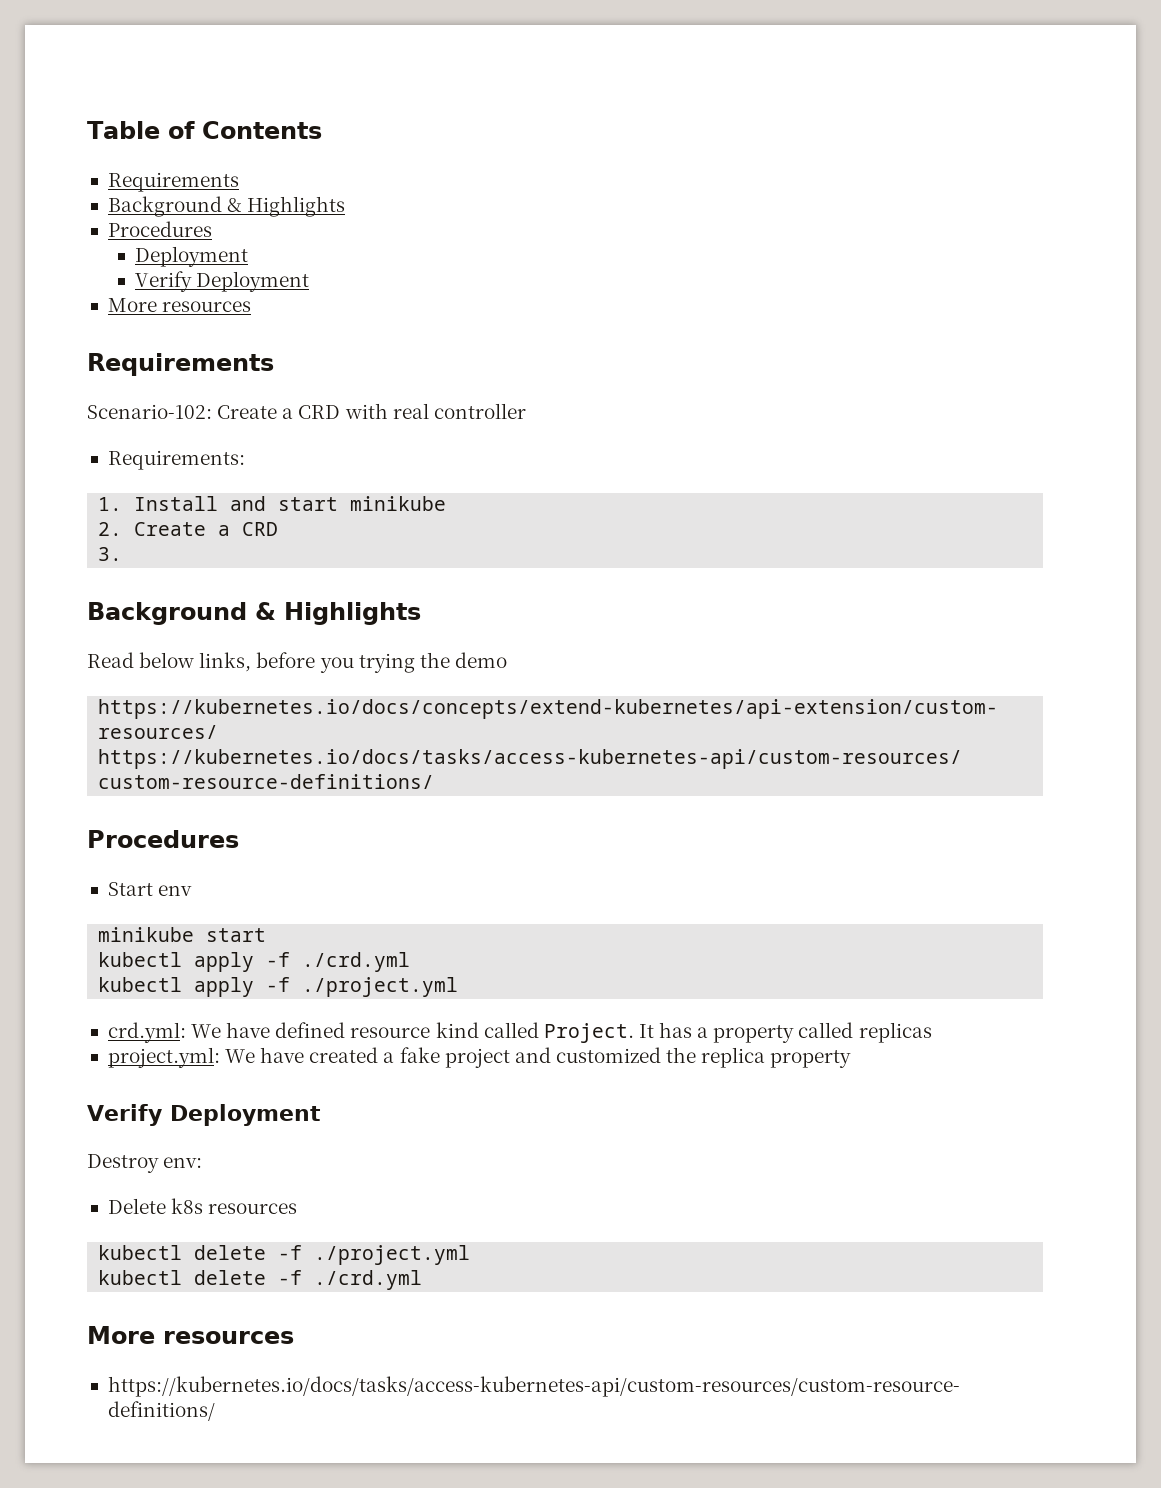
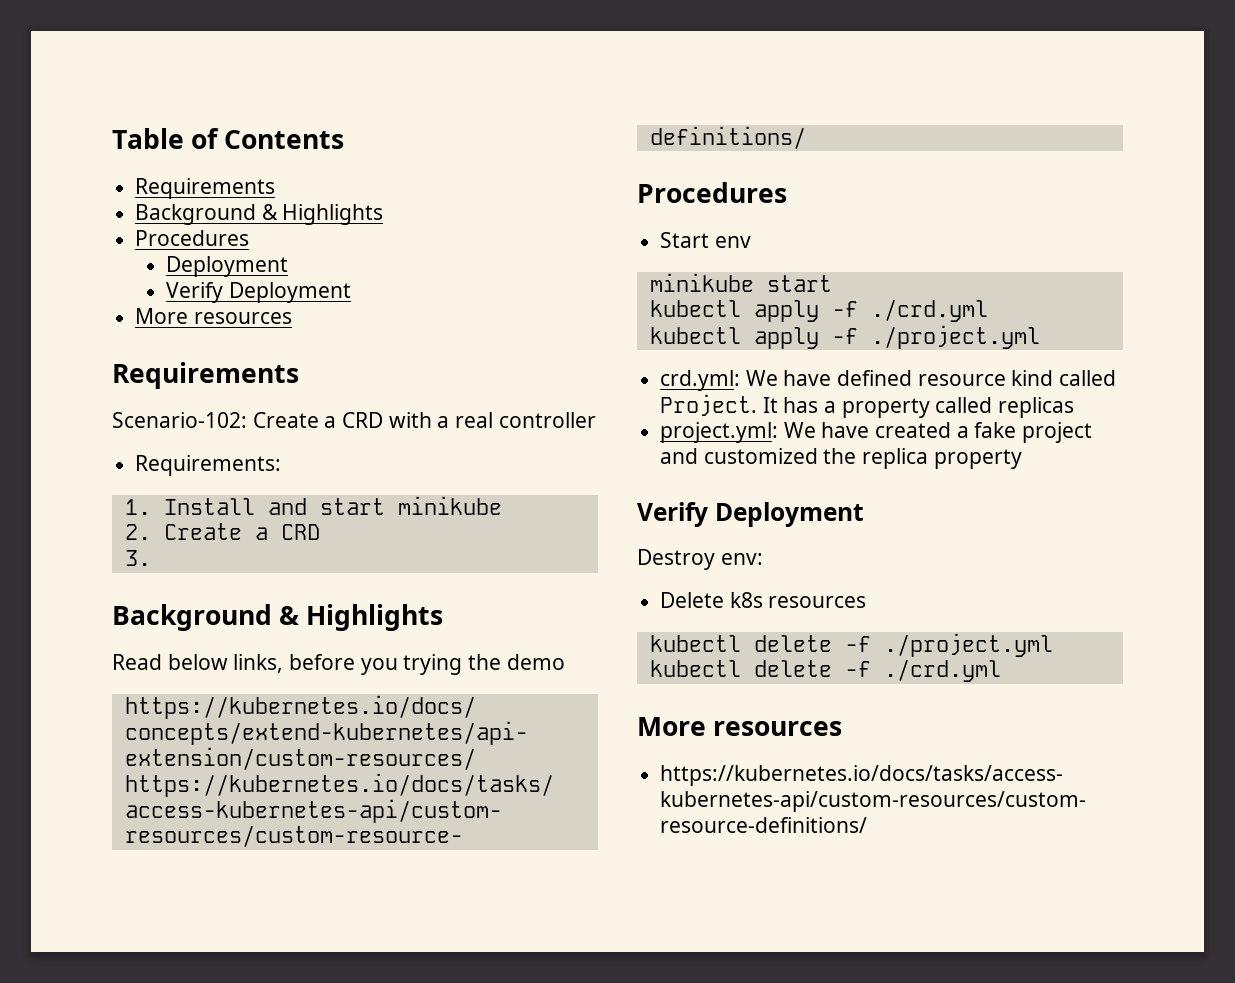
- Scenario-102: Create a CRD with real controller
+ Scenario-102: Create a CRD with a real controller

